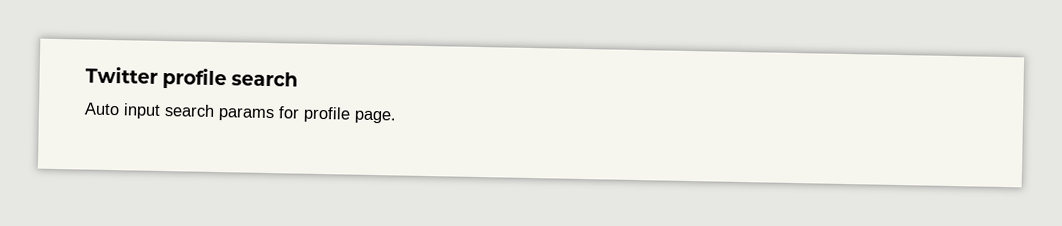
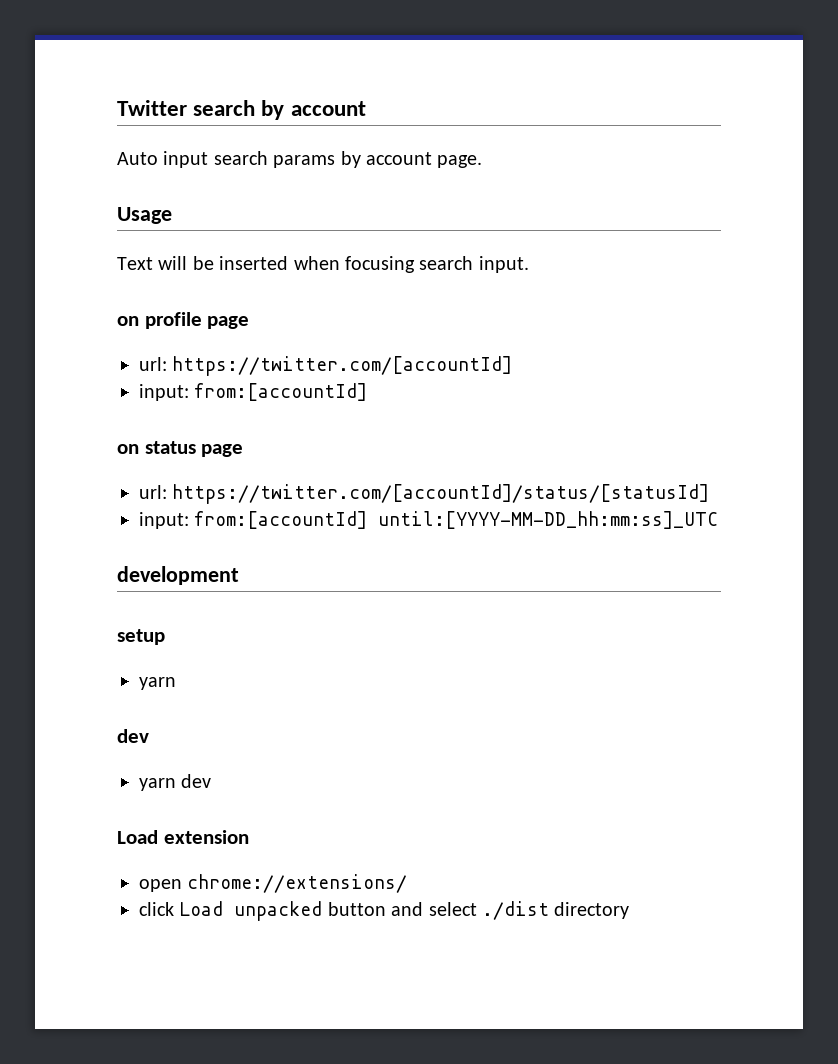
- Twitter profile search
+ Twitter search by account
- Auto input search params for profile page.
+ Auto input search params by account page.
+ Usage
+ Text will be inserted when focusing search input.
+ on profile page
+ url: https://twitter.com/[accountId]
+ input: from:[accountId]
+ on status page
+ url: https://twitter.com/[accountId]/status/[statusId]
+ input: from:[accountId] until:[YYYY-MM-DD_hh:mm:ss]_UTC
+ development
+ setup
+ yarn
+ dev
+ yarn dev
+ Load extension
+ open chrome://extensions/
+ click Load unpacked button and select ./dist directory

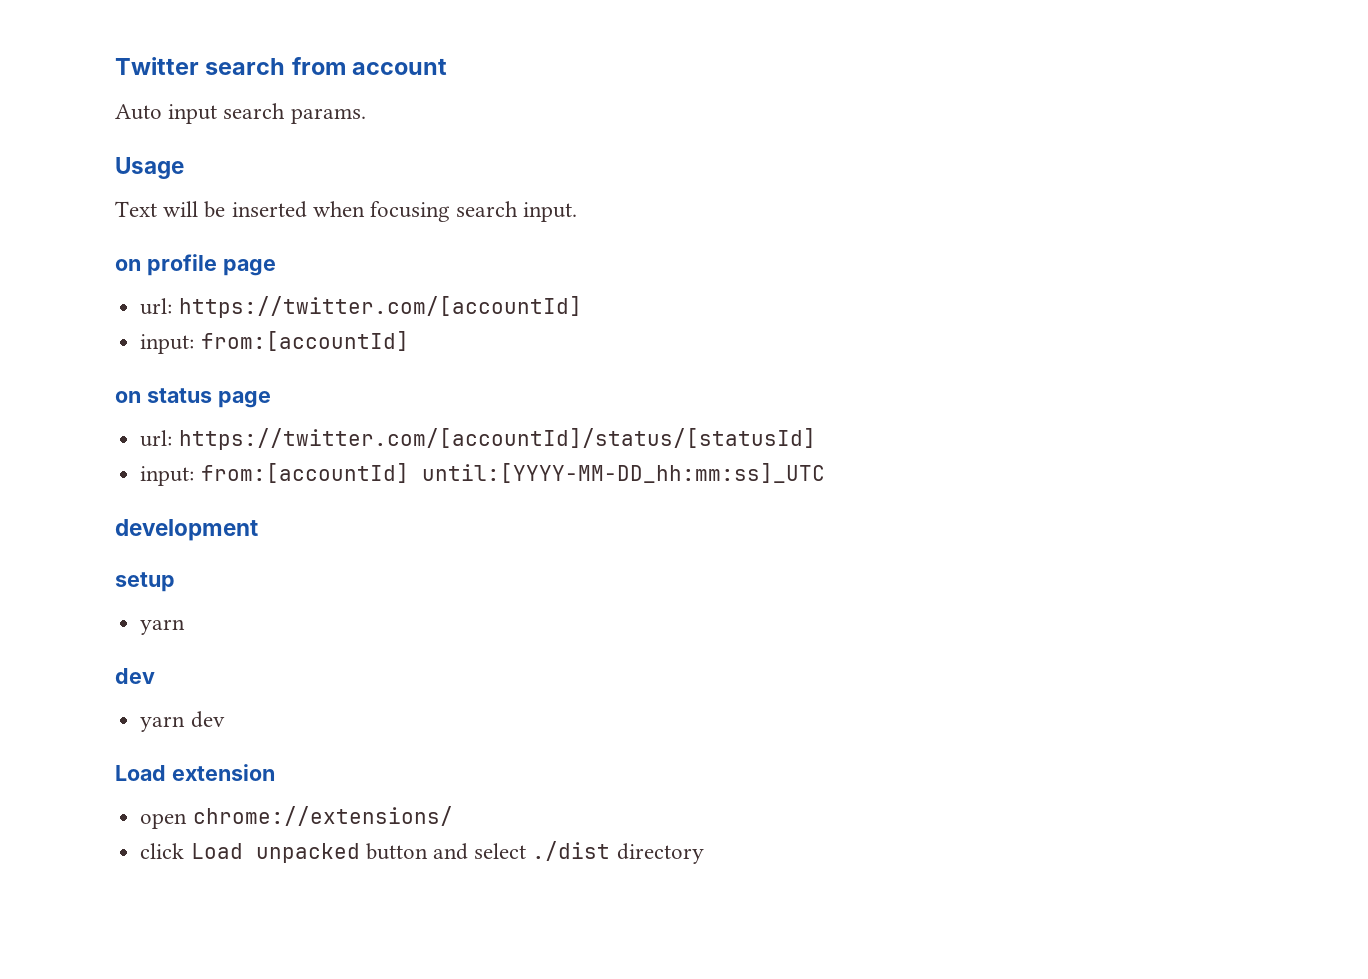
- Twitter search by account
+ Twitter search from account
- Auto input search params by account page.
+ Auto input search params.

